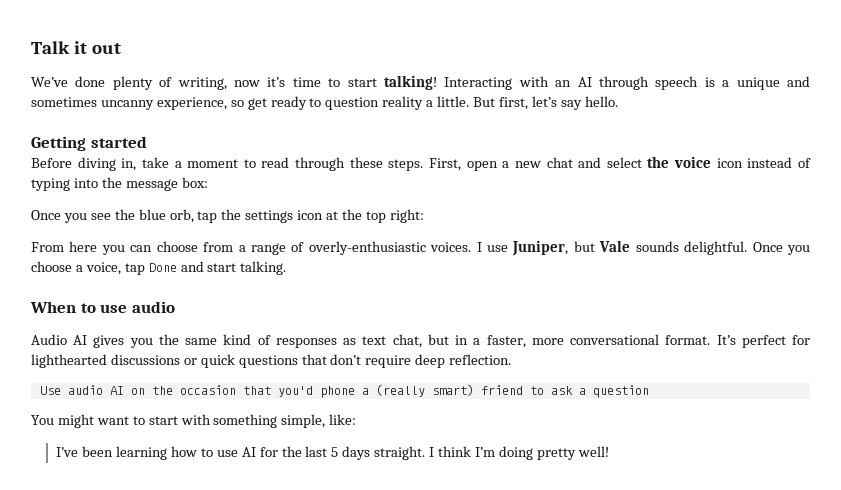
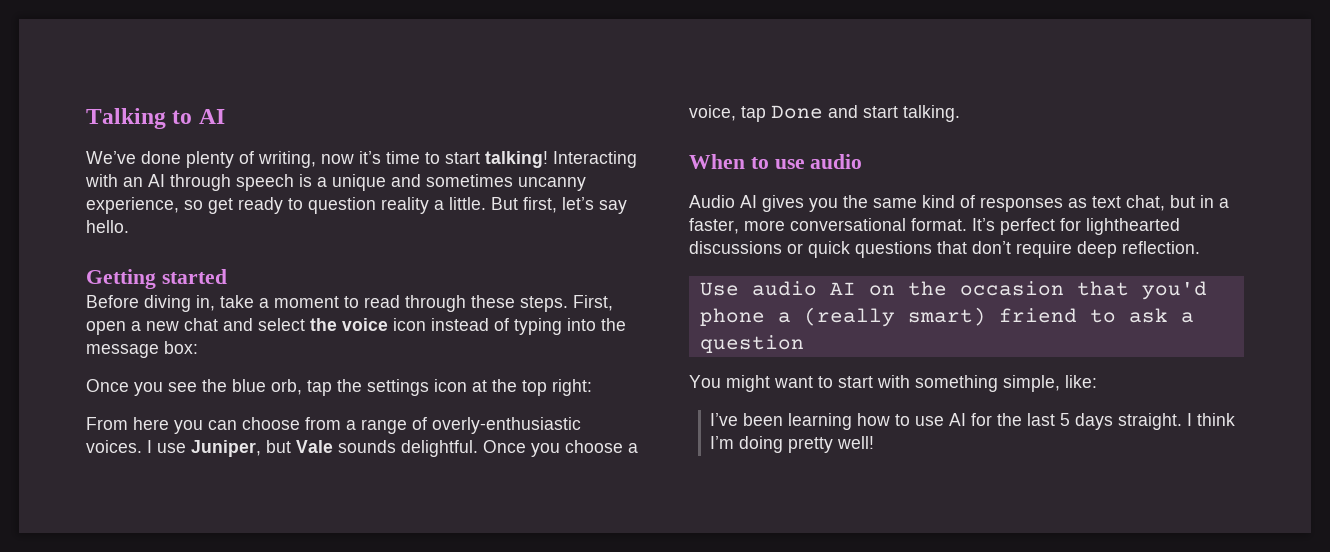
- Talk it out
+ Talking to AI

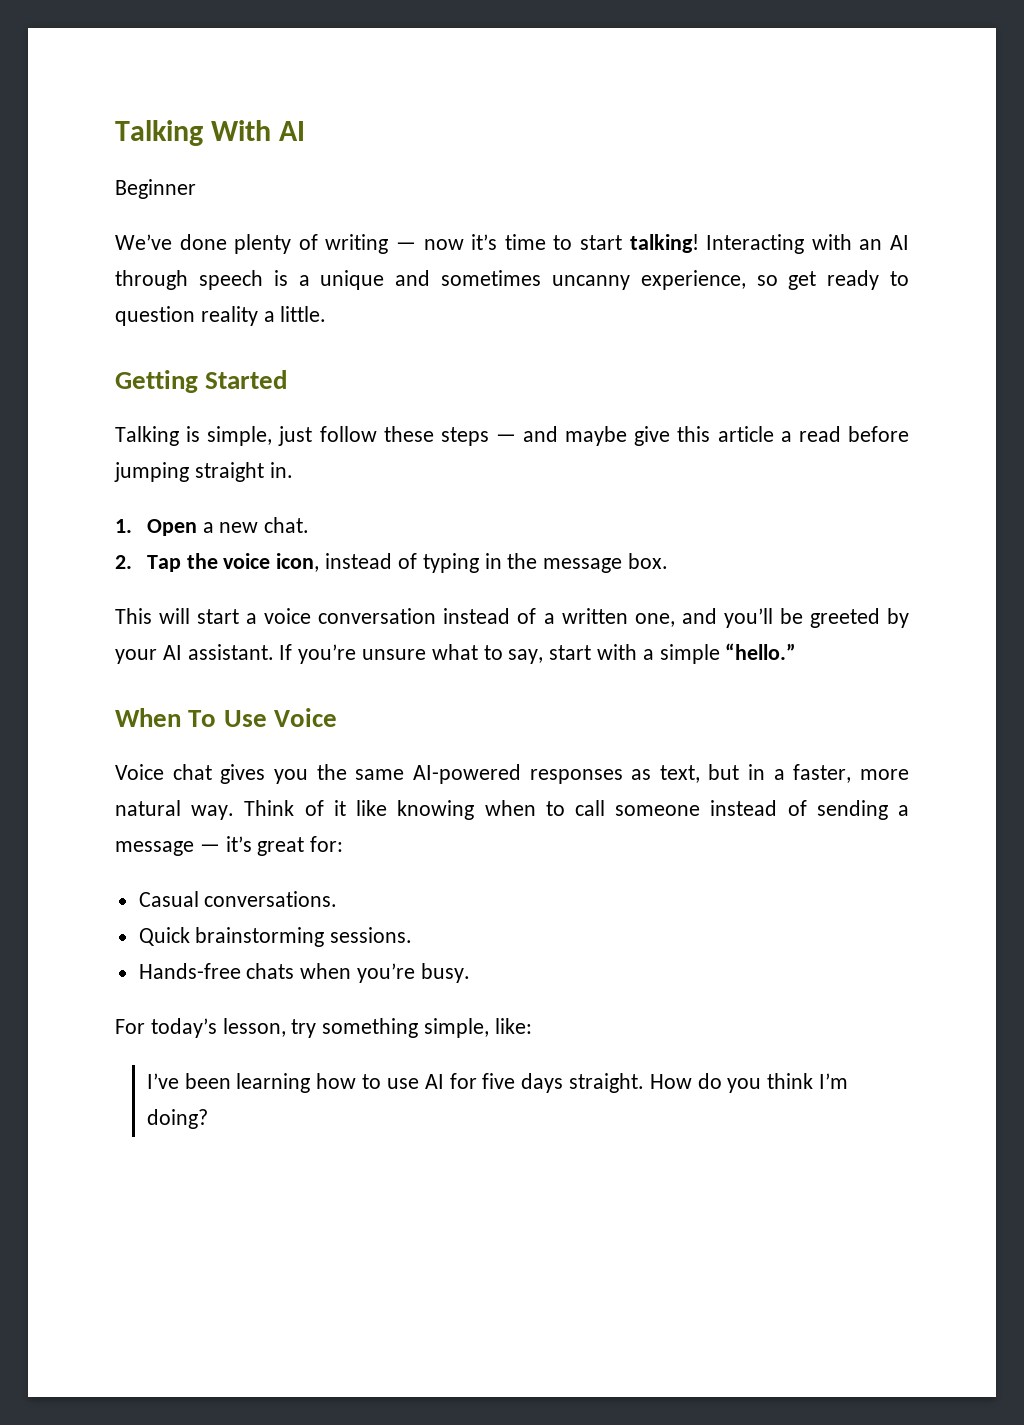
- Talking to AI
+ Talking With AI
+ Beginner
- We’ve done plenty of writing, now it’s time to start talking!
+ We’ve done plenty of writing — now it’s time to start talking!
- Interacting with an AI through speech is a unique and sometimes uncanny experience, so get ready to question reality a little. But first, let’s say hello.
- Getting started
- Before diving in, take a moment to read through these steps. First, open a new chat and select the voice icon instead of typing into the message box:
- Once you see the blue orb, tap the settings icon at the top right:
- From here you can choose from a range of overly-enthusiastic voices. I use Juniper, but Vale sounds delightful. Once you choose a voice, tap Done and start talking.
- When to use audio
- Audio AI gives you the same kind of responses as text chat, but in a faster, more conversational format. It’s perfect for lighthearted discussions or quick questions that don’t require deep reflection.
- Use audio AI on the occasion that you'd phone a (really smart) friend to ask a question
- You might want to start with something simple, like:
+ Interacting with an AI through speech is a unique and sometimes uncanny experience, so get ready to question reality a little.
+ Getting Started
+ Talking is simple, just follow these steps — and maybe give this article a read before jumping straight in.
+ 1. Open a new chat.
+ 2. Tap the voice icon, instead of typing in the message box.
+ This will start a voice conversation instead of a written one, and you’ll be greeted by your AI assistant. If you’re unsure what to say, start with a simple “hello.”
+ When To Use Voice
+ Voice chat gives you the same AI-powered responses as text, but in a faster, more natural way. Think of it like knowing when to call someone instead of sending a message — it’s great for:
+ Casual conversations.
+ Quick brainstorming sessions.
+ Hands-free chats when you’re busy.
+ For today’s lesson, try something simple, like:
- I’ve been learning how to use AI for the last 5 days straight. I think I’m doing pretty well!
+ I’ve been learning how to use AI for five days straight. How do you think I’m doing?

